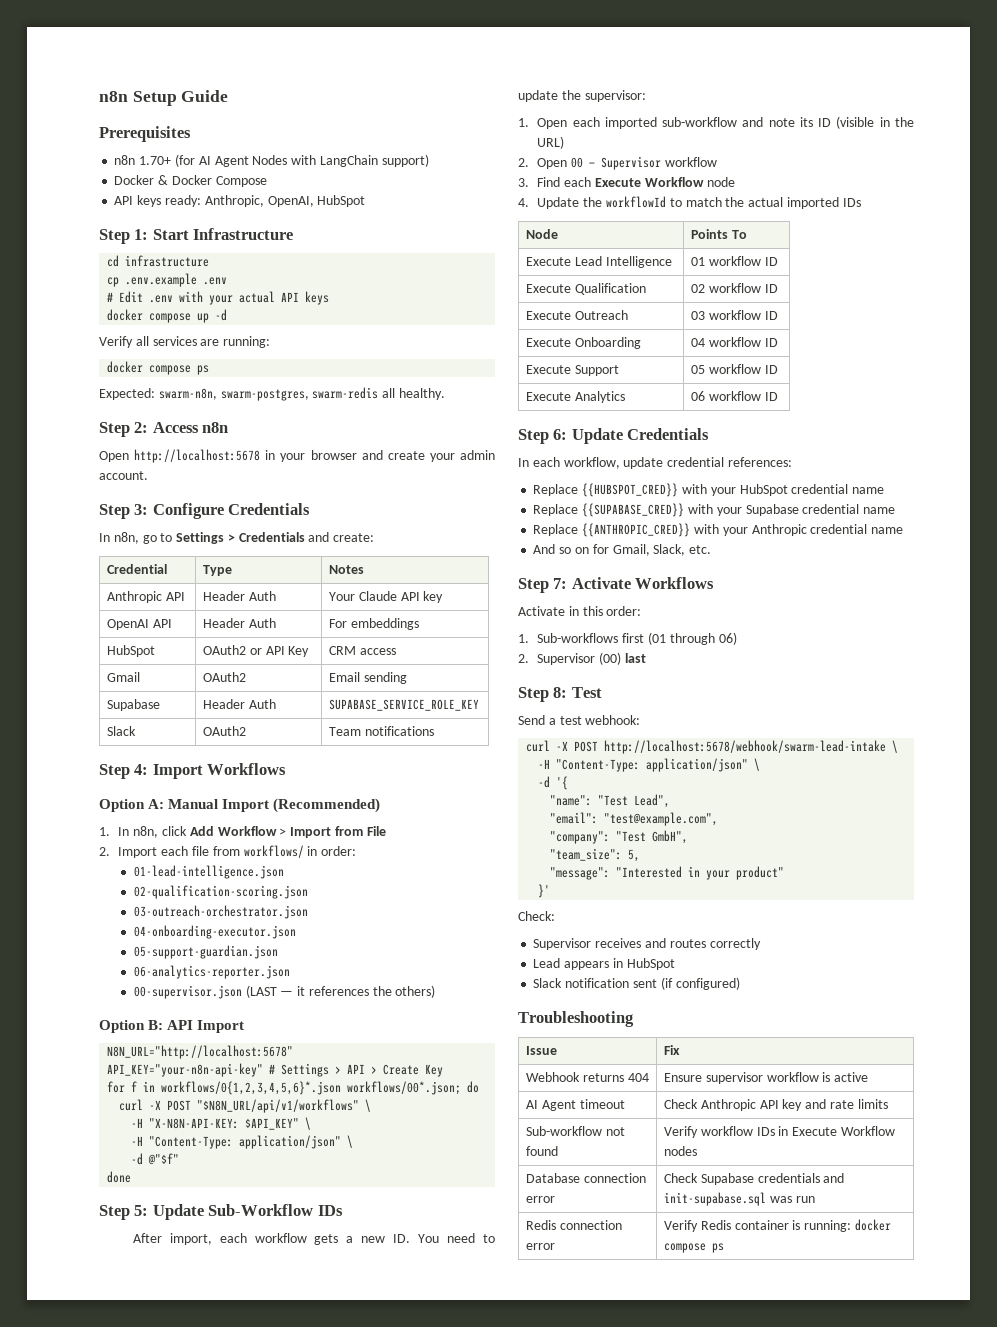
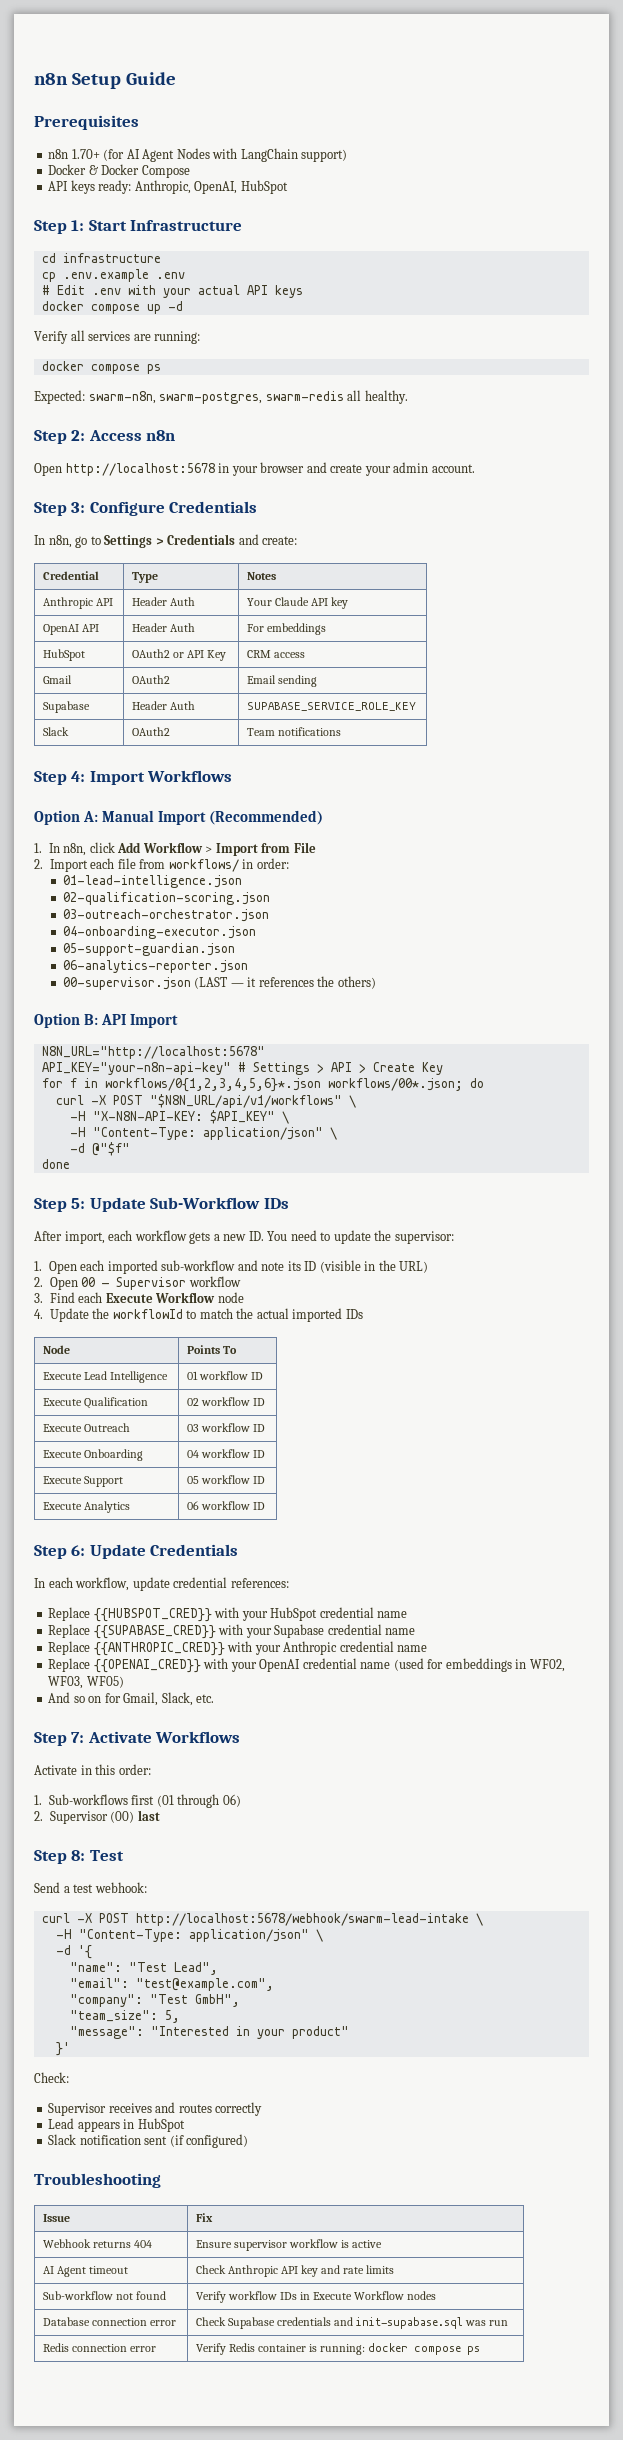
+ Replace {{OPENAI_CRED}} with your OpenAI credential name (used for embeddings in WF02, WF03, WF05)

